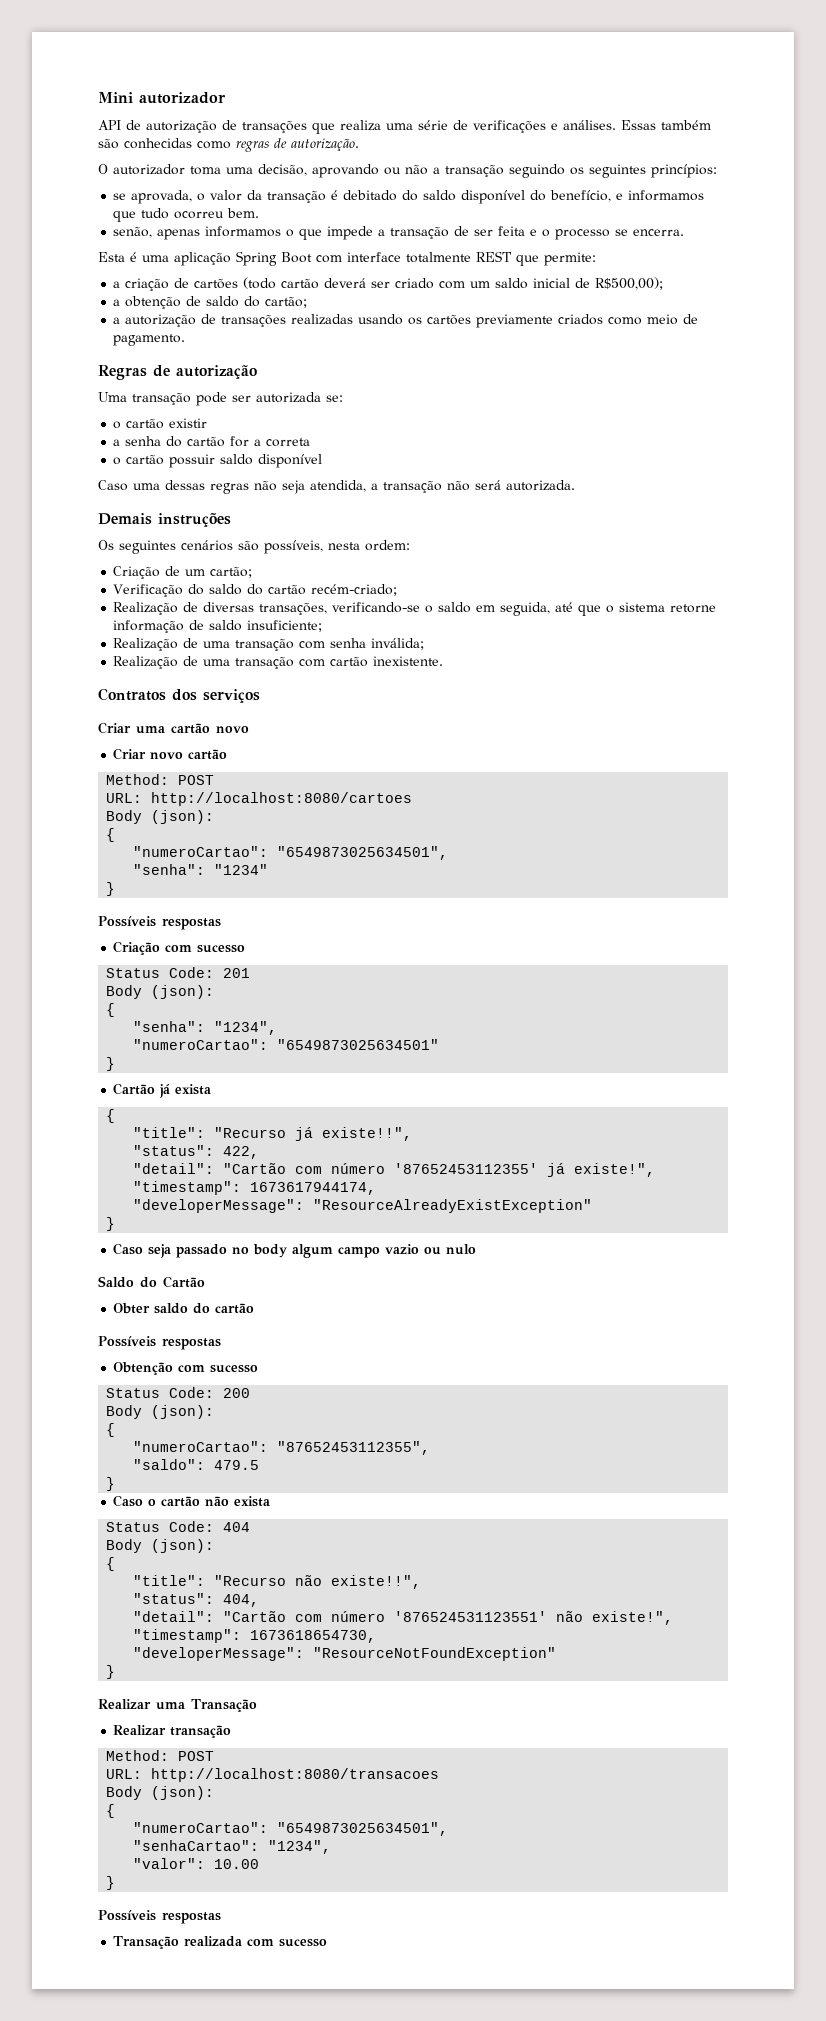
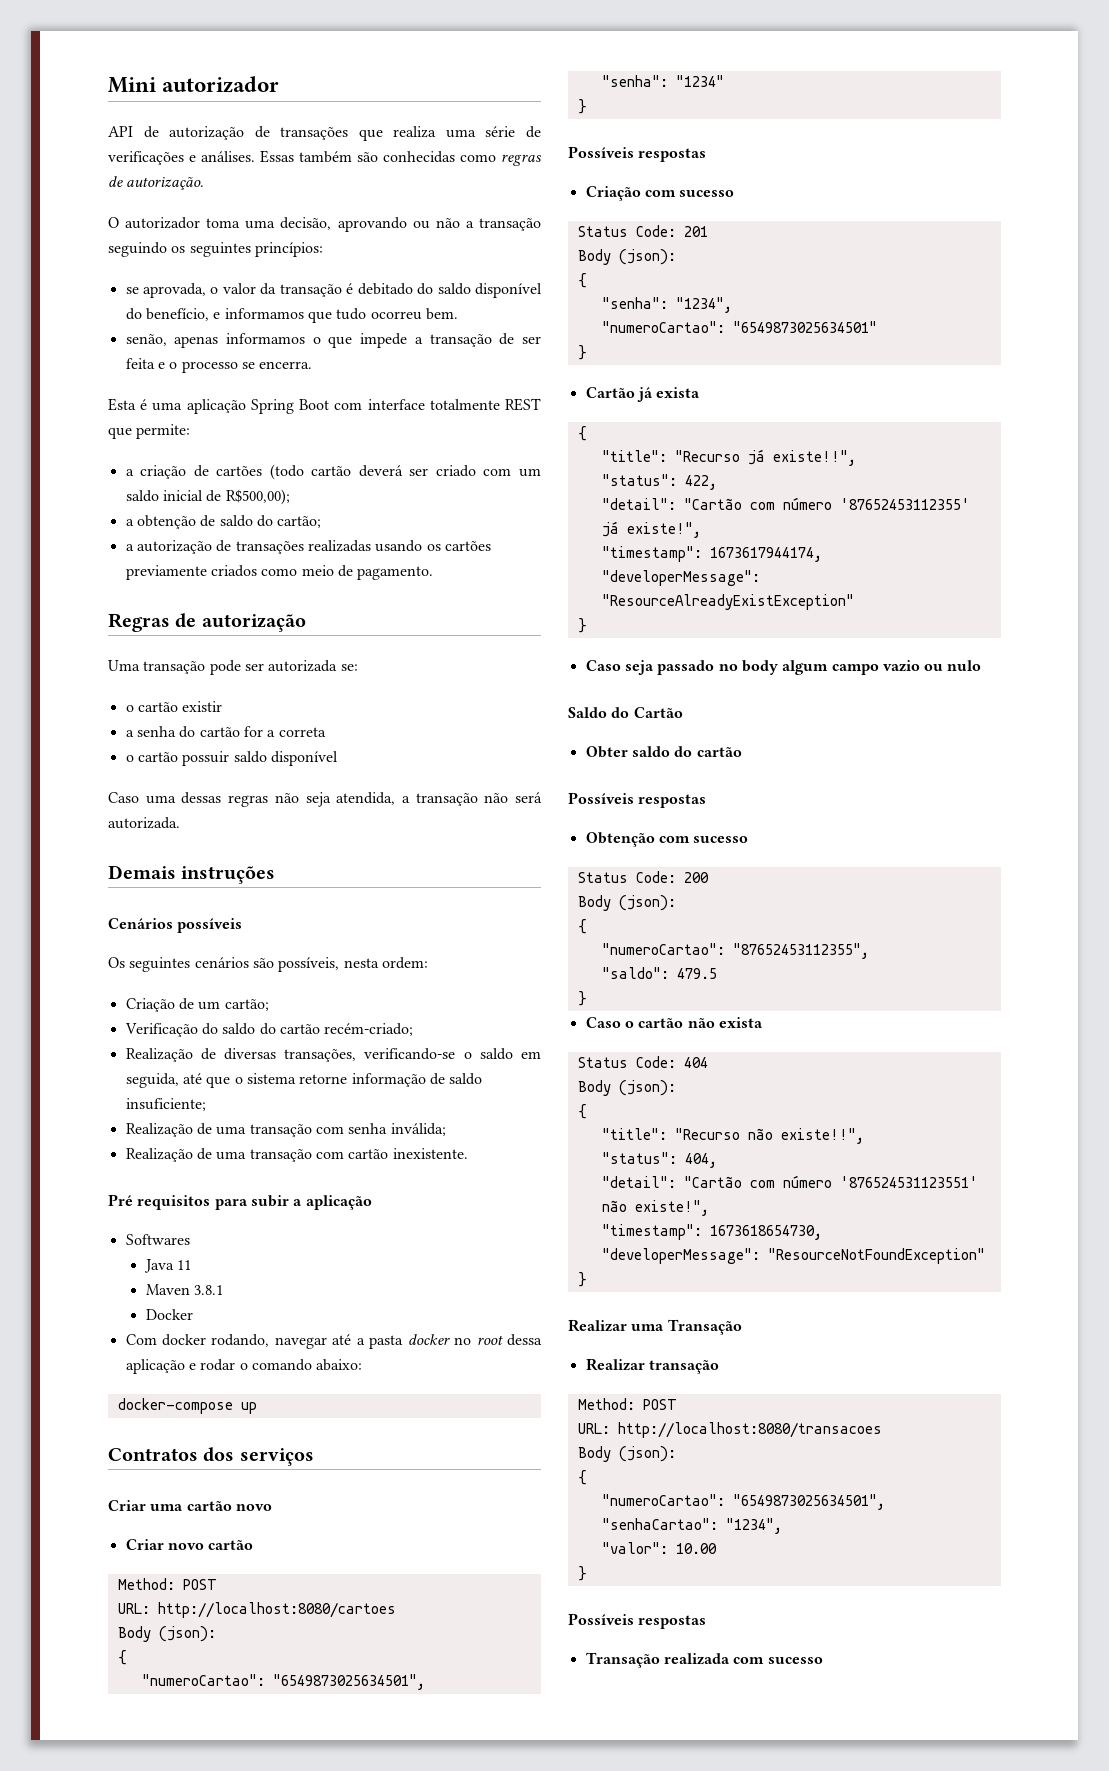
+ Cenários possíveis
+ Pré requisitos para subir a aplicação
+ Softwares
+ Java 11
+ Maven 3.8.1
+ Docker
+ Com docker rodando, navegar até a pasta docker no root dessa aplicação e rodar o comando abaixo:
+ docker-compose up

